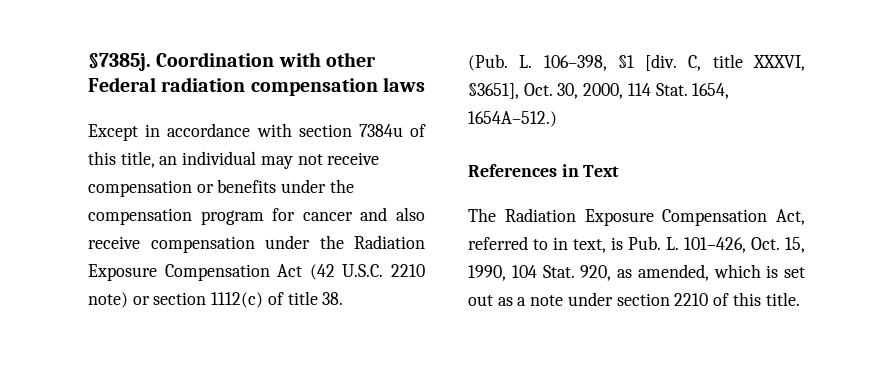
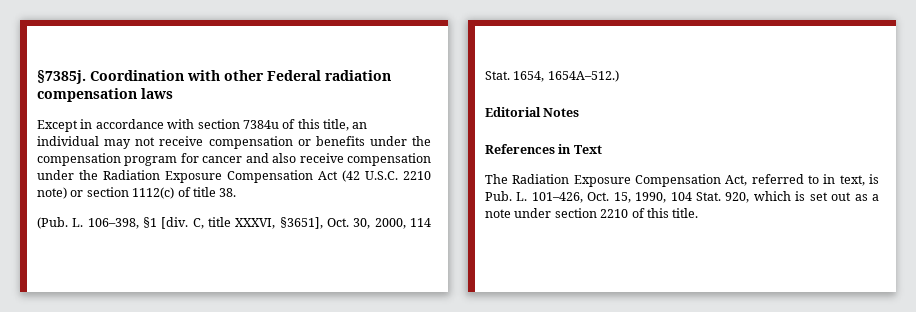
+ Editorial Notes
- 920, as amended, which is set out as a note under section 2210 of this title.
+ 920, which is set out as a note under section 2210 of this title.

